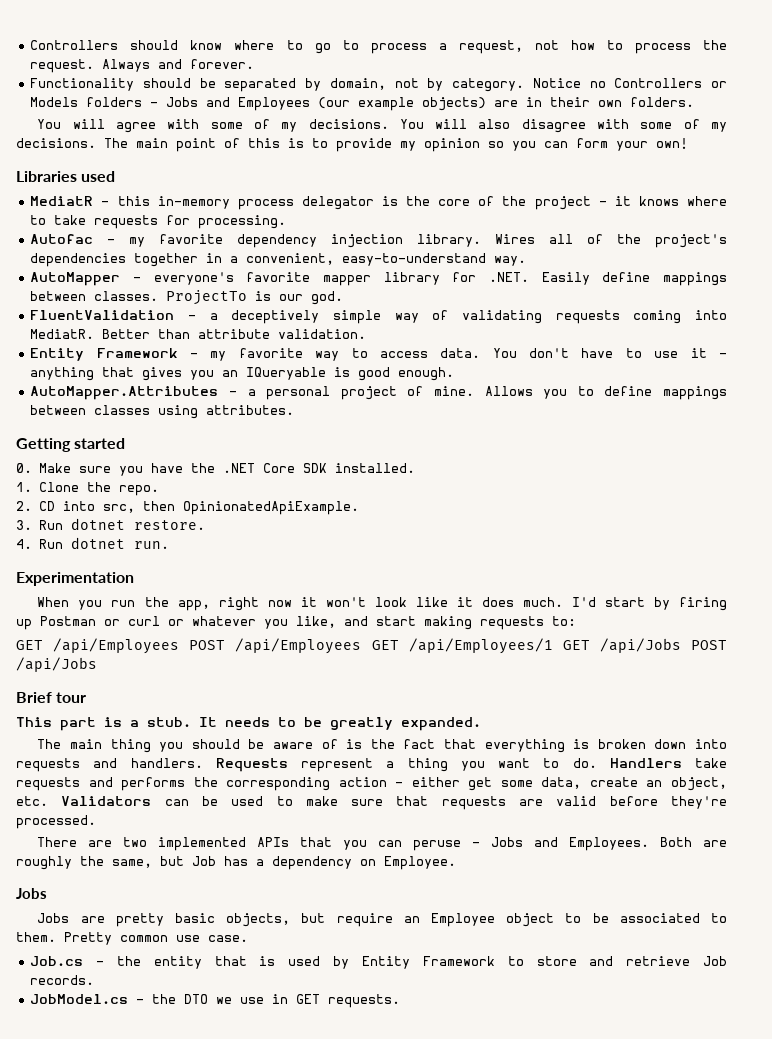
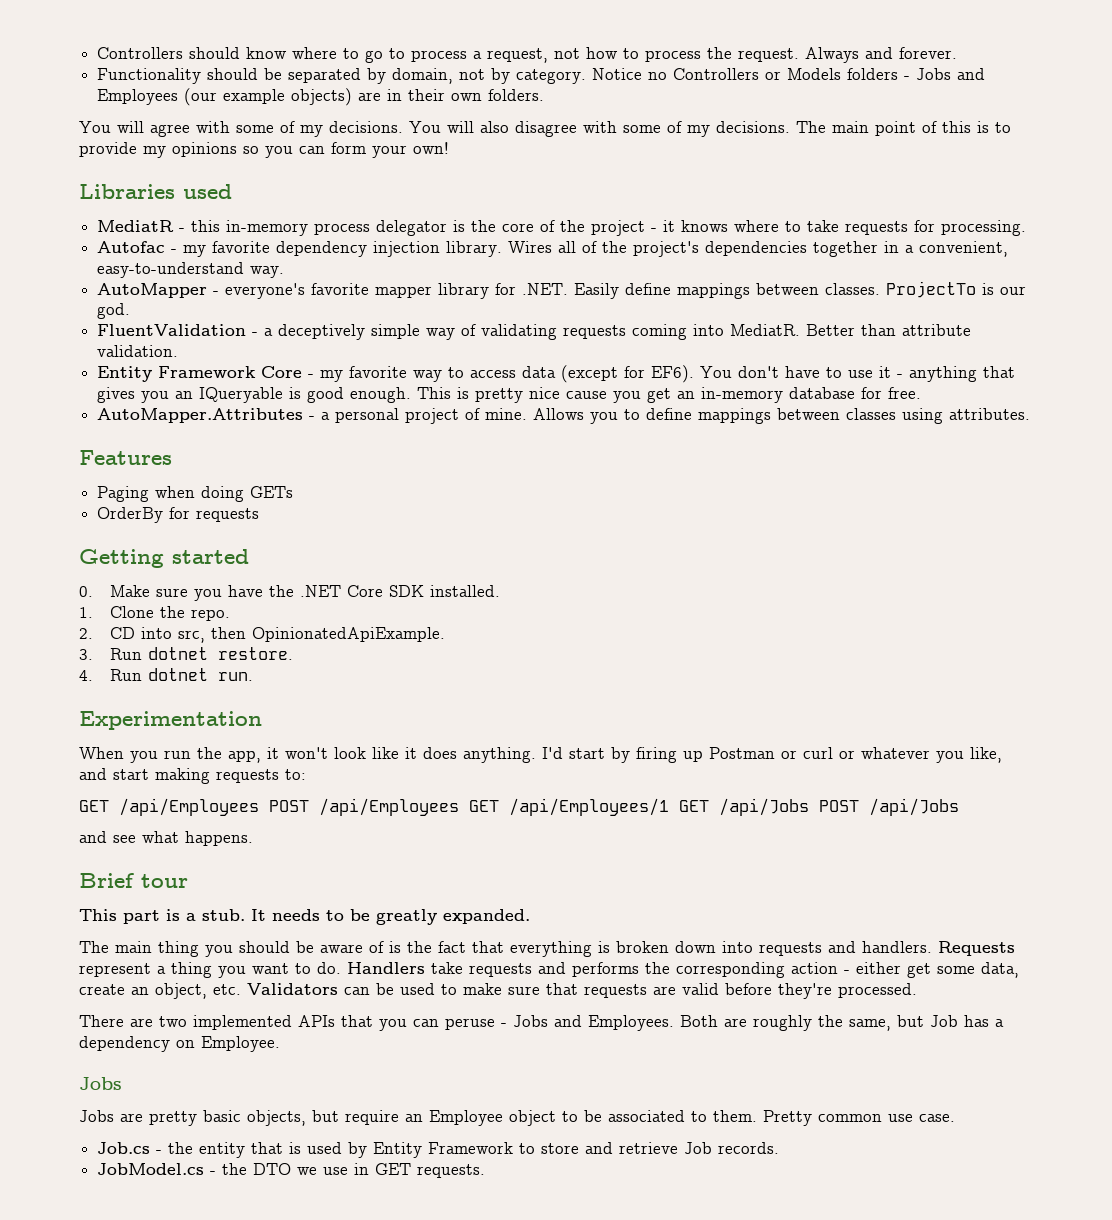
- The main point of this is to provide my opinion so you can form your own!
+ The main point of this is to provide my opinions so you can form your own!
- Entity Framework - my favorite way to access data.
+ Entity Framework Core - my favorite way to access data (except for EF6).
+ This is pretty nice cause you get an in-memory database for free.
+ Features
+ Paging when doing GETs
+ OrderBy for requests
- When you run the app, right now it won't look like it does much.
+ When you run the app, it won't look like it does anything.
+ and see what happens.

